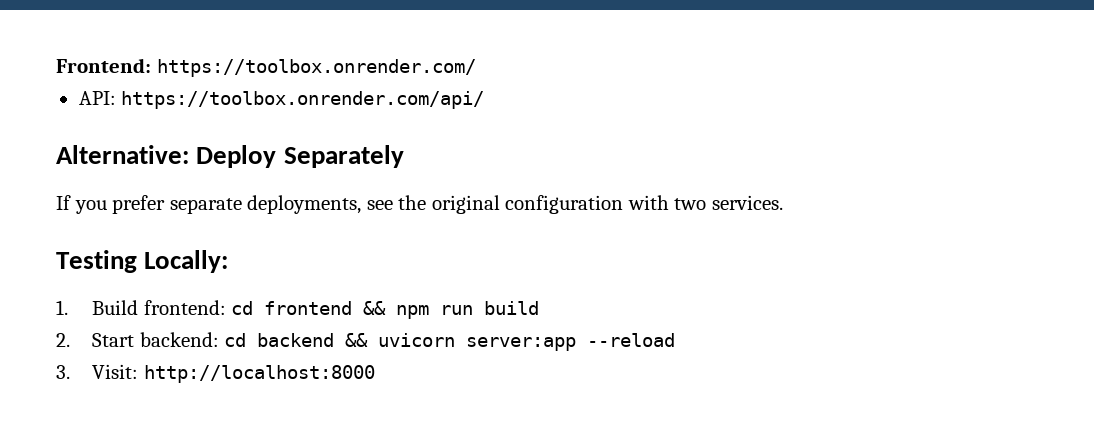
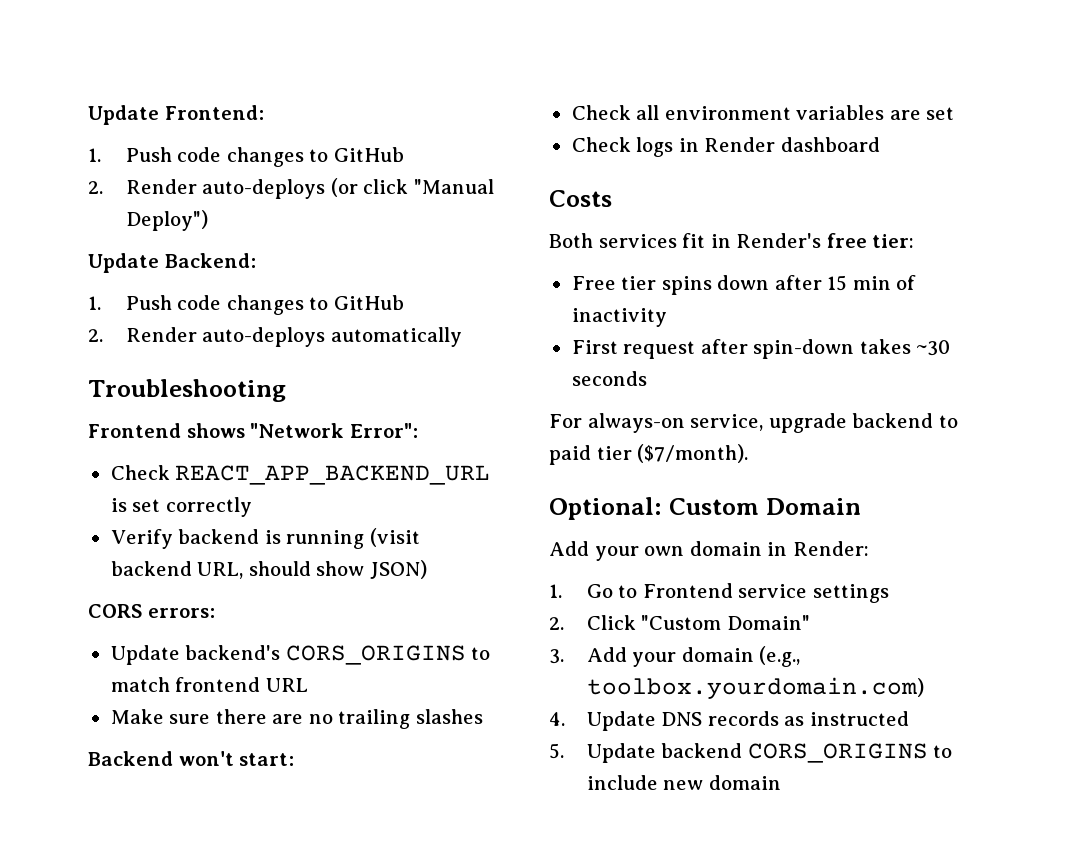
- Frontend: https://toolbox.onrender.com/
- API: https://toolbox.onrender.com/api/
- Alternative: Deploy Separately
- If you prefer separate deployments, see the original configuration with two services.
- Testing Locally:
- 1. Build frontend: cd frontend && npm run build
- 2. Start backend: cd backend && uvicorn server:app --reload
- 3. Visit: http://localhost:8000
+ Update Frontend:
+ 1. Push code changes to GitHub
+ 2. Render auto-deploys (or click "Manual Deploy")
+ Update Backend:
+ 1. Push code changes to GitHub
+ 2. Render auto-deploys automatically
+ Troubleshooting
+ Frontend shows "Network Error":
+ Check REACT_APP_BACKEND_URL is set correctly
+ Verify backend is running (visit backend URL, should show JSON)
+ CORS errors:
+ Update backend's CORS_ORIGINS to match frontend URL
+ Make sure there are no trailing slashes
+ Backend won't start:
+ Check all environment variables are set
+ Check logs in Render dashboard
+ Costs
+ Both services fit in Render's free tier:
+ Free tier spins down after 15 min of inactivity
+ First request after spin-down takes ~30 seconds
+ For always-on service, upgrade backend to paid tier ($7/month).
+ Optional: Custom Domain
+ Add your own domain in Render:
+ 1. Go to Frontend service settings
+ 2. Click "Custom Domain"
+ 3. Add your domain (e.g., toolbox.yourdomain.com)
+ 4. Update DNS records as instructed
+ 5. Update backend CORS_ORIGINS to include new domain

